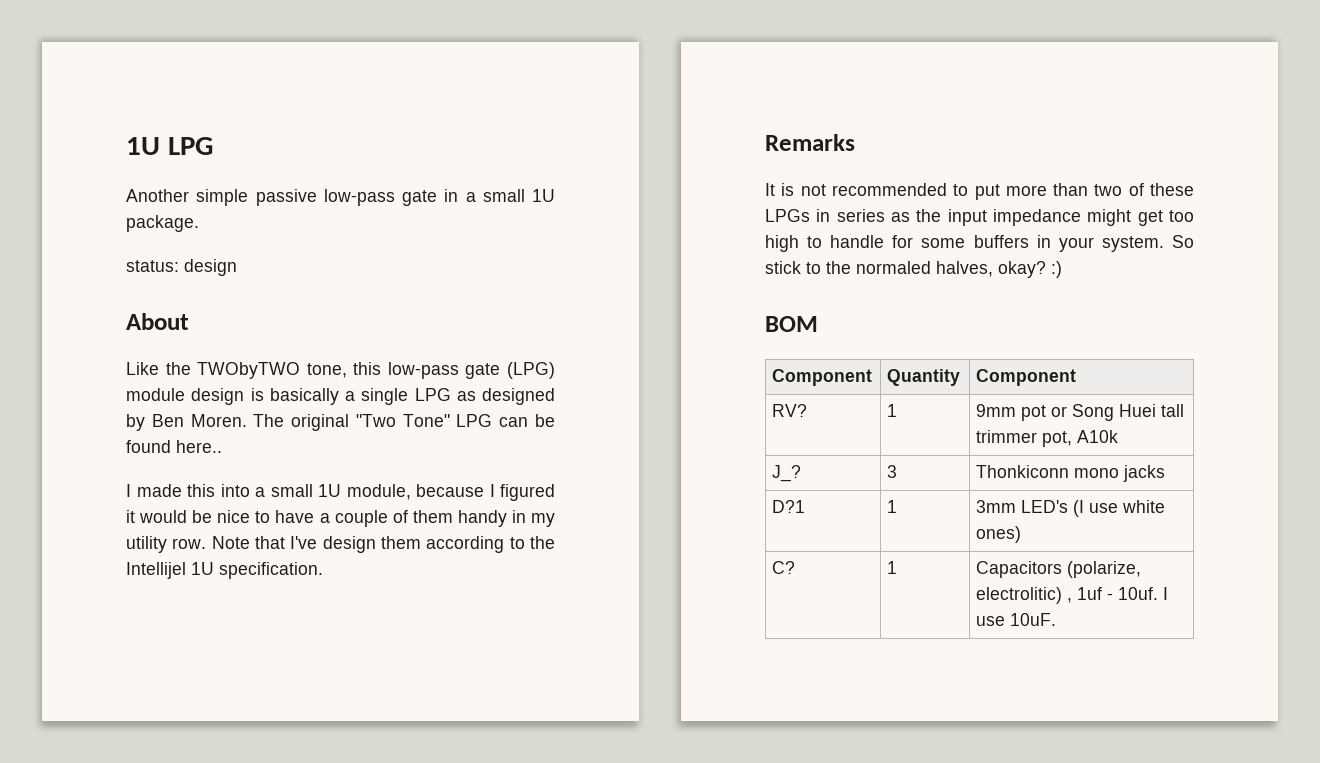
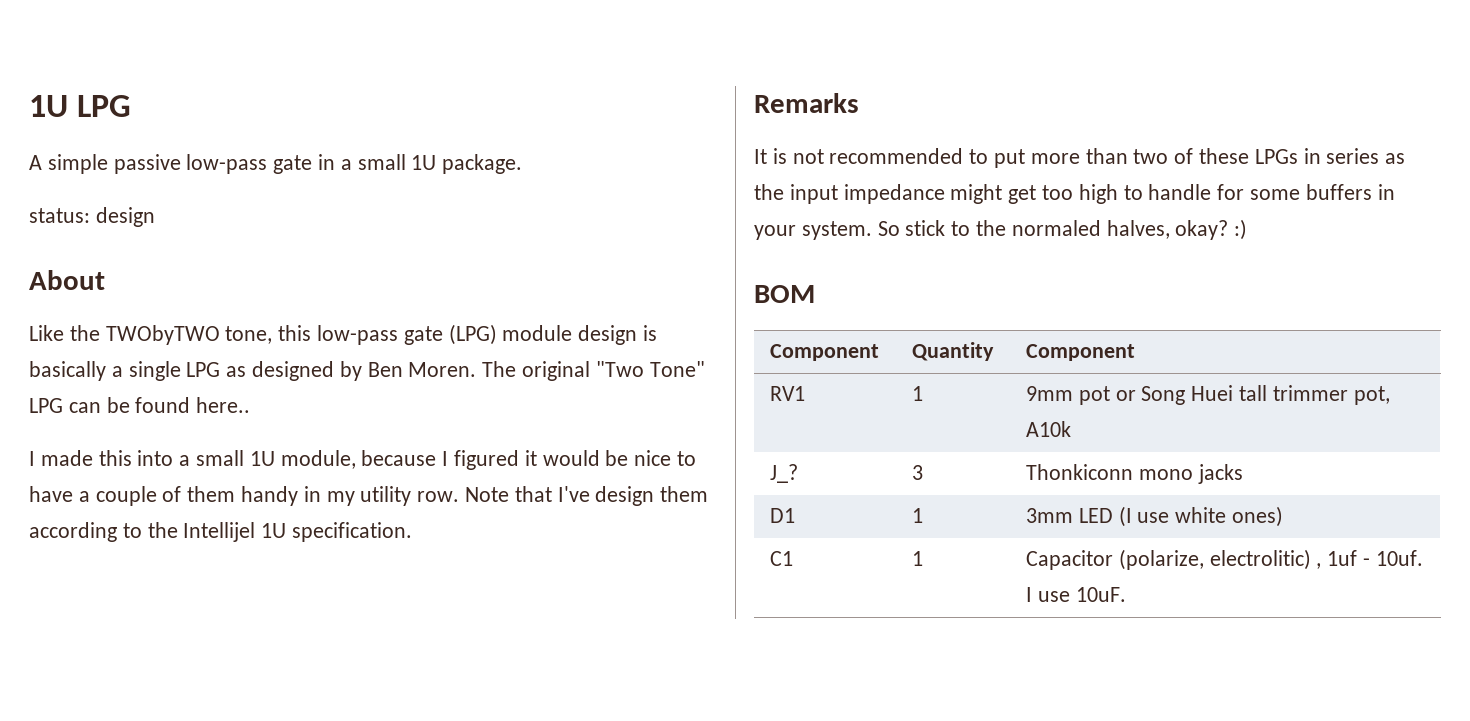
- Another simple passive low-pass gate in a small 1U package.
+ A simple passive low-pass gate in a small 1U package.
- RV? | 1 | 9mm pot or Song Huei tall trimmer pot, A10k
+ RV1 | 1 | 9mm pot or Song Huei tall trimmer pot, A10k
- D?1 | 1 | 3mm LED's (I use white ones)
+ D1 | 1 | 3mm LED (I use white ones)
- C? | 1 | Capacitors (polarize, electrolitic) , 1uf - 10uf. I use 10uF.
+ C1 | 1 | Capacitor (polarize, electrolitic) , 1uf - 10uf. I use 10uF.

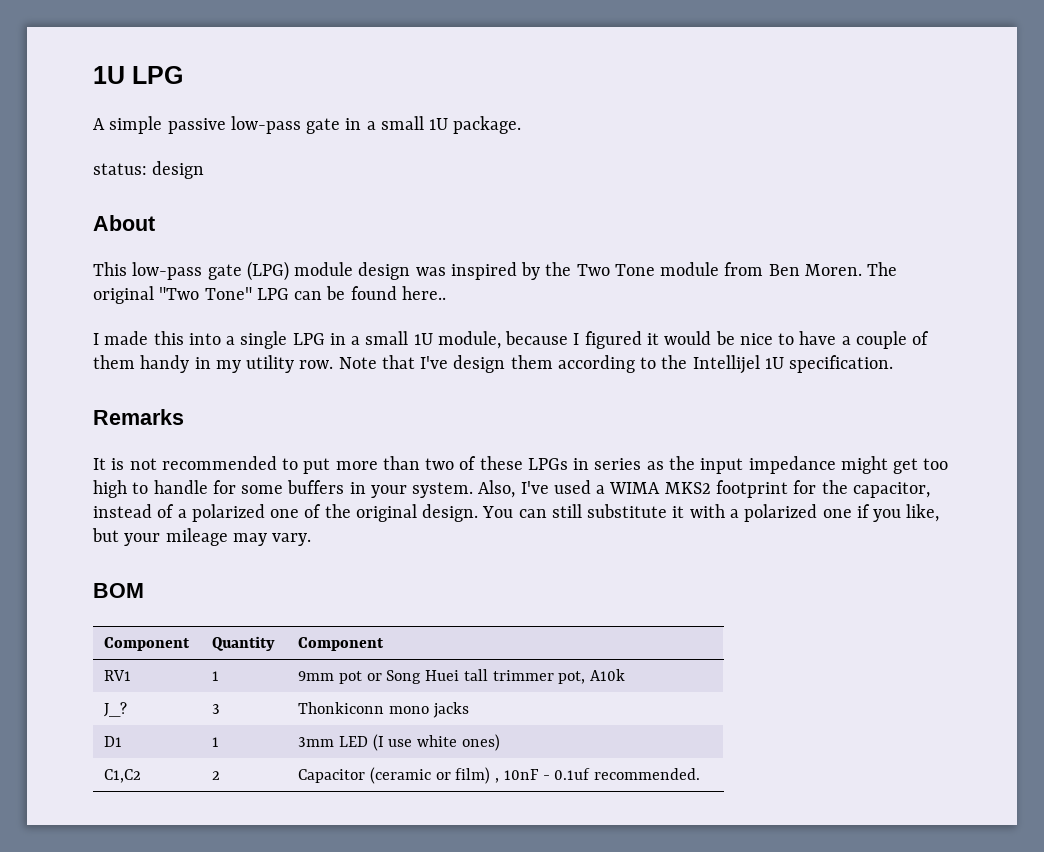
- Like the TWObyTWO tone, this low-pass gate (LPG) module design is basically a single LPG as designed by Ben Moren.
+ This low-pass gate (LPG) module design was inspired by the Two Tone module from Ben Moren.
- I made this into a small 1U module, because I figured it would be nice to have a couple of them handy in my utility row.
+ I made this into a single LPG in a small 1U module, because I figured it would be nice to have a couple of them handy in my utility row.
- So stick to the normaled halves, okay? :)
+ Also, I've used a WIMA MKS2 footprint for the capacitor, instead of a polarized one of the original design. You can still substitute it with a polarized one if you like, but your mileage may vary.
- C1 | 1 | Capacitor (polarize, electrolitic) , 1uf - 10uf. I use 10uF.
+ C1,C2 | 2 | Capacitor (ceramic or film) , 10nF - 0.1uf recommended.

